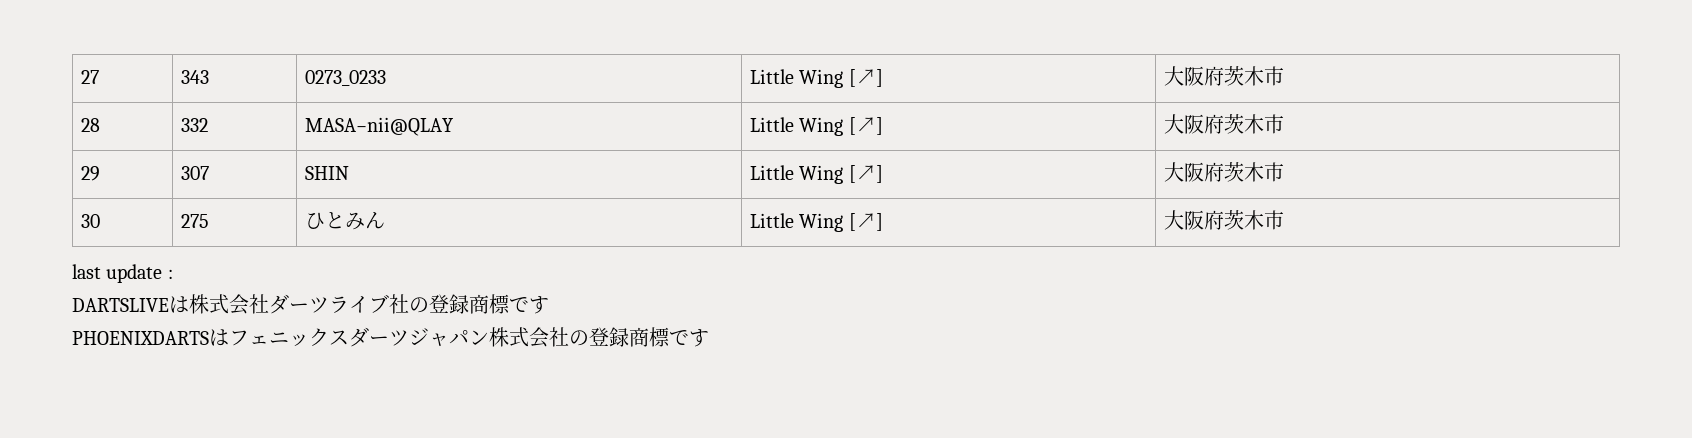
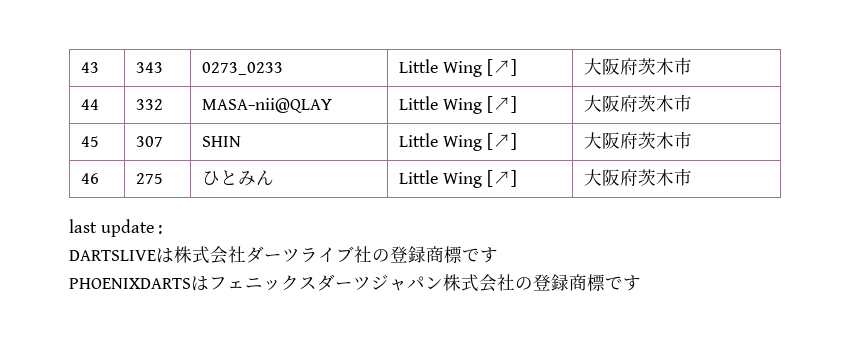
- 27 | 343 | 0273_0233 | Little Wing [↗] | 大阪府茨木市
+ 43 | 343 | 0273_0233 | Little Wing [↗] | 大阪府茨木市
- 28 | 332 | MASA−nii@QLAY | Little Wing [↗] | 大阪府茨木市
+ 44 | 332 | MASA−nii@QLAY | Little Wing [↗] | 大阪府茨木市
- 29 | 307 | SHIN | Little Wing [↗] | 大阪府茨木市
+ 45 | 307 | SHIN | Little Wing [↗] | 大阪府茨木市
- 30 | 275 | ひとみん | Little Wing [↗] | 大阪府茨木市
+ 46 | 275 | ひとみん | Little Wing [↗] | 大阪府茨木市

